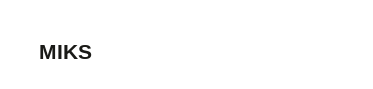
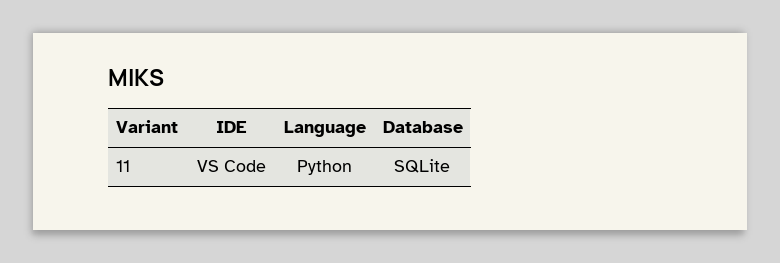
+ Variant | IDE | Language | Database
+ 11 | VS Code | Python | SQLite

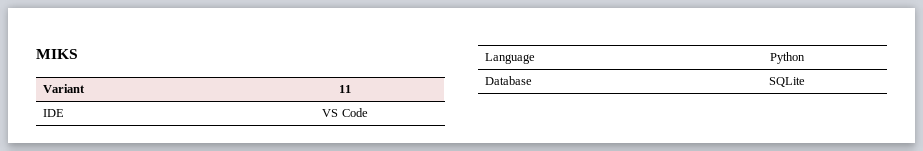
- Variant | IDE | Language | Database
- 11 | VS Code | Python | SQLite
+ Variant | 11
+ IDE | VS Code
+ Language | Python
+ Database | SQLite

